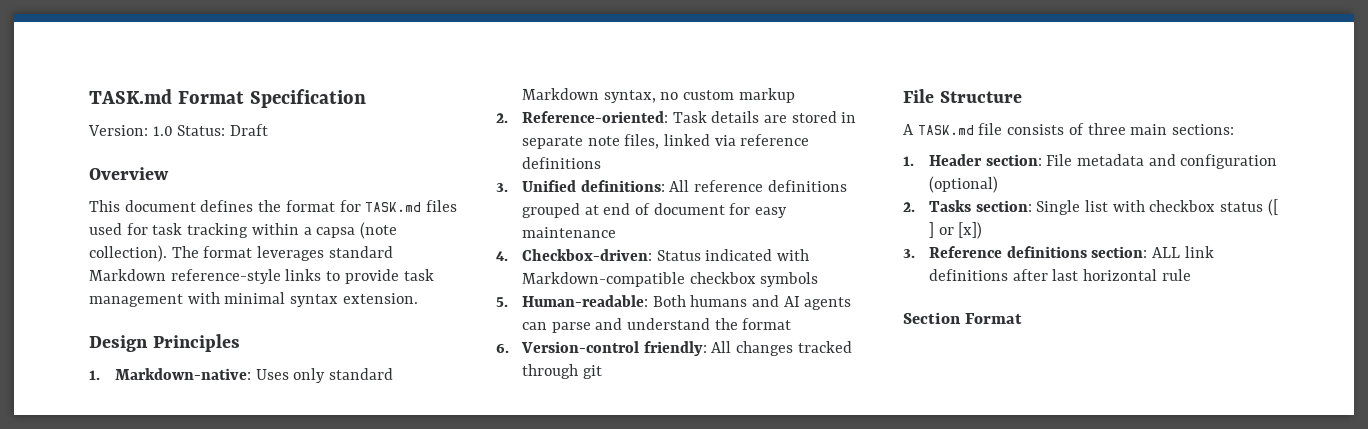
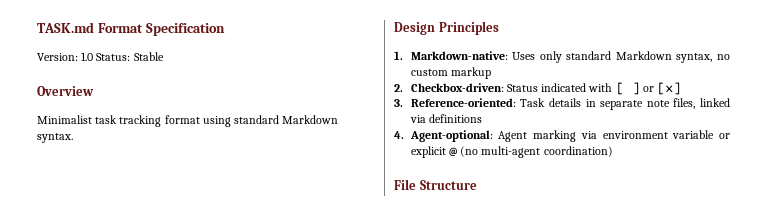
- Version: 1.0 Status: Draft
+ Version: 1.0 Status: Stable
- This document defines the format for TASK.md files used for task tracking within a capsa (note collection). The format leverages standard Markdown reference-style links to provide task management with minimal syntax extension.
+ Minimalist task tracking format using standard Markdown syntax.
- 2. Reference-oriented: Task details are stored in separate note files, linked via reference definitions
+ 2. Checkbox-driven: Status indicated with [ ] or [x]
+ 3. Reference-oriented: Task details in separate note files, linked via definitions
- 3. Unified definitions: All reference definitions grouped at end of document for easy maintenance
- 4. Checkbox-driven: Status indicated with Markdown-compatible checkbox symbols
- 5. Human-readable: Both humans and AI agents can parse and understand the format
- 6. Version-control friendly: All changes tracked through git
+ 4. Agent-optional: Agent marking via environment variable or explicit @ (no multi-agent coordination)
  File Structure
- A TASK.md file consists of three main sections:
- 1. Header section: File metadata and configuration (optional)
- 2. Tasks section: Single list with checkbox status ([ ] or [x])
- 3. Reference definitions section: ALL link definitions after last horizontal rule
- Section Format

